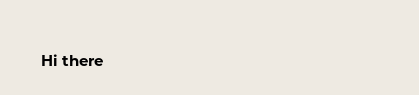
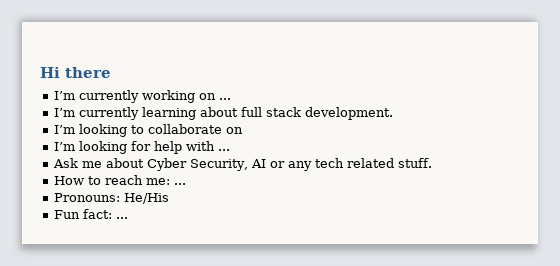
+ I’m currently working on ...
+ I’m currently learning about full stack development.
+ I’m looking to collaborate on
+ I’m looking for help with ...
+ Ask me about Cyber Security, AI or any tech related stuff.
+ How to reach me: ...
+ Pronouns: He/His
+ Fun fact: ...

